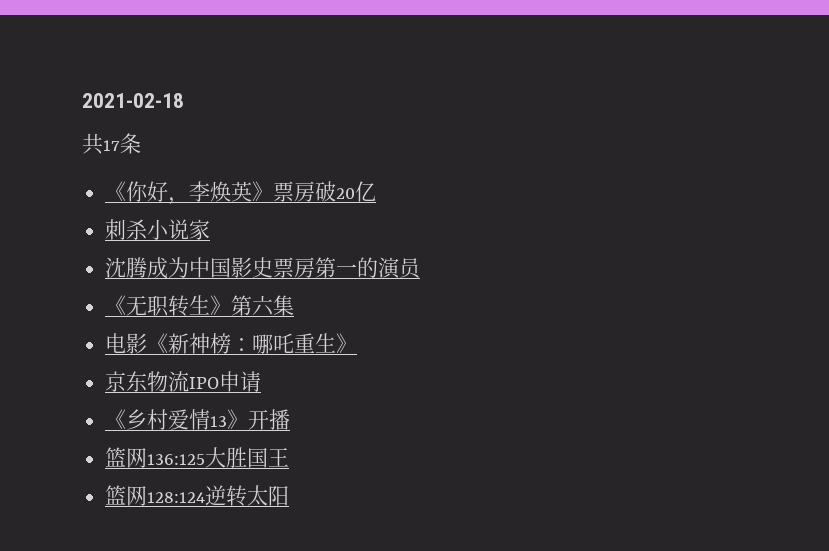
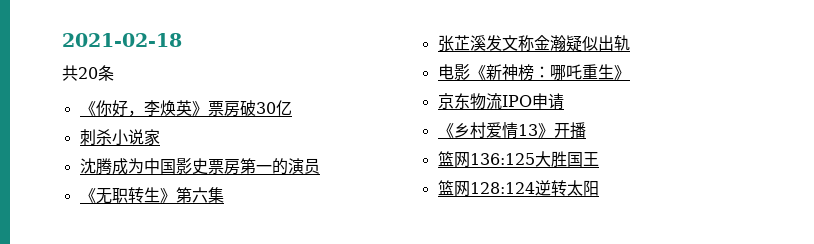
- 共17条
+ 共20条
- 《你好，李焕英》票房破20亿
+ 《你好，李焕英》票房破30亿
+ 张芷溪发文称金瀚疑似出轨

